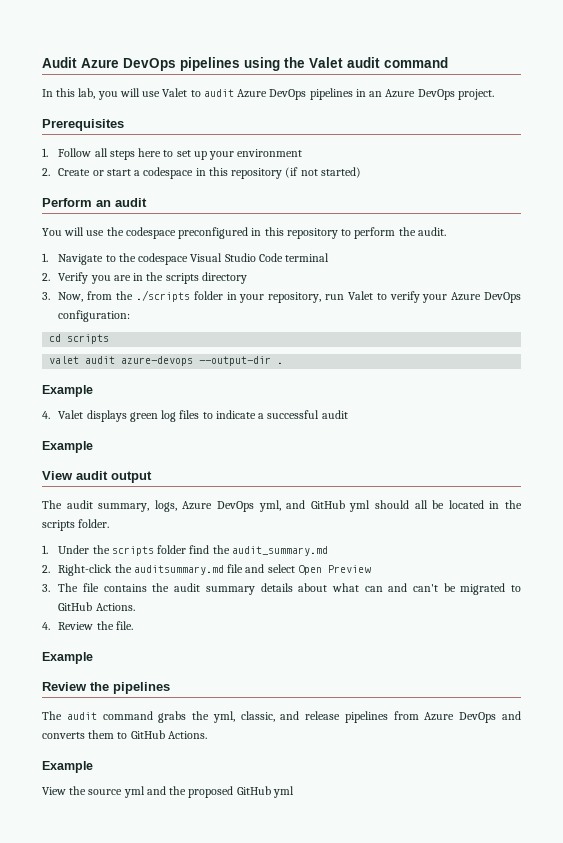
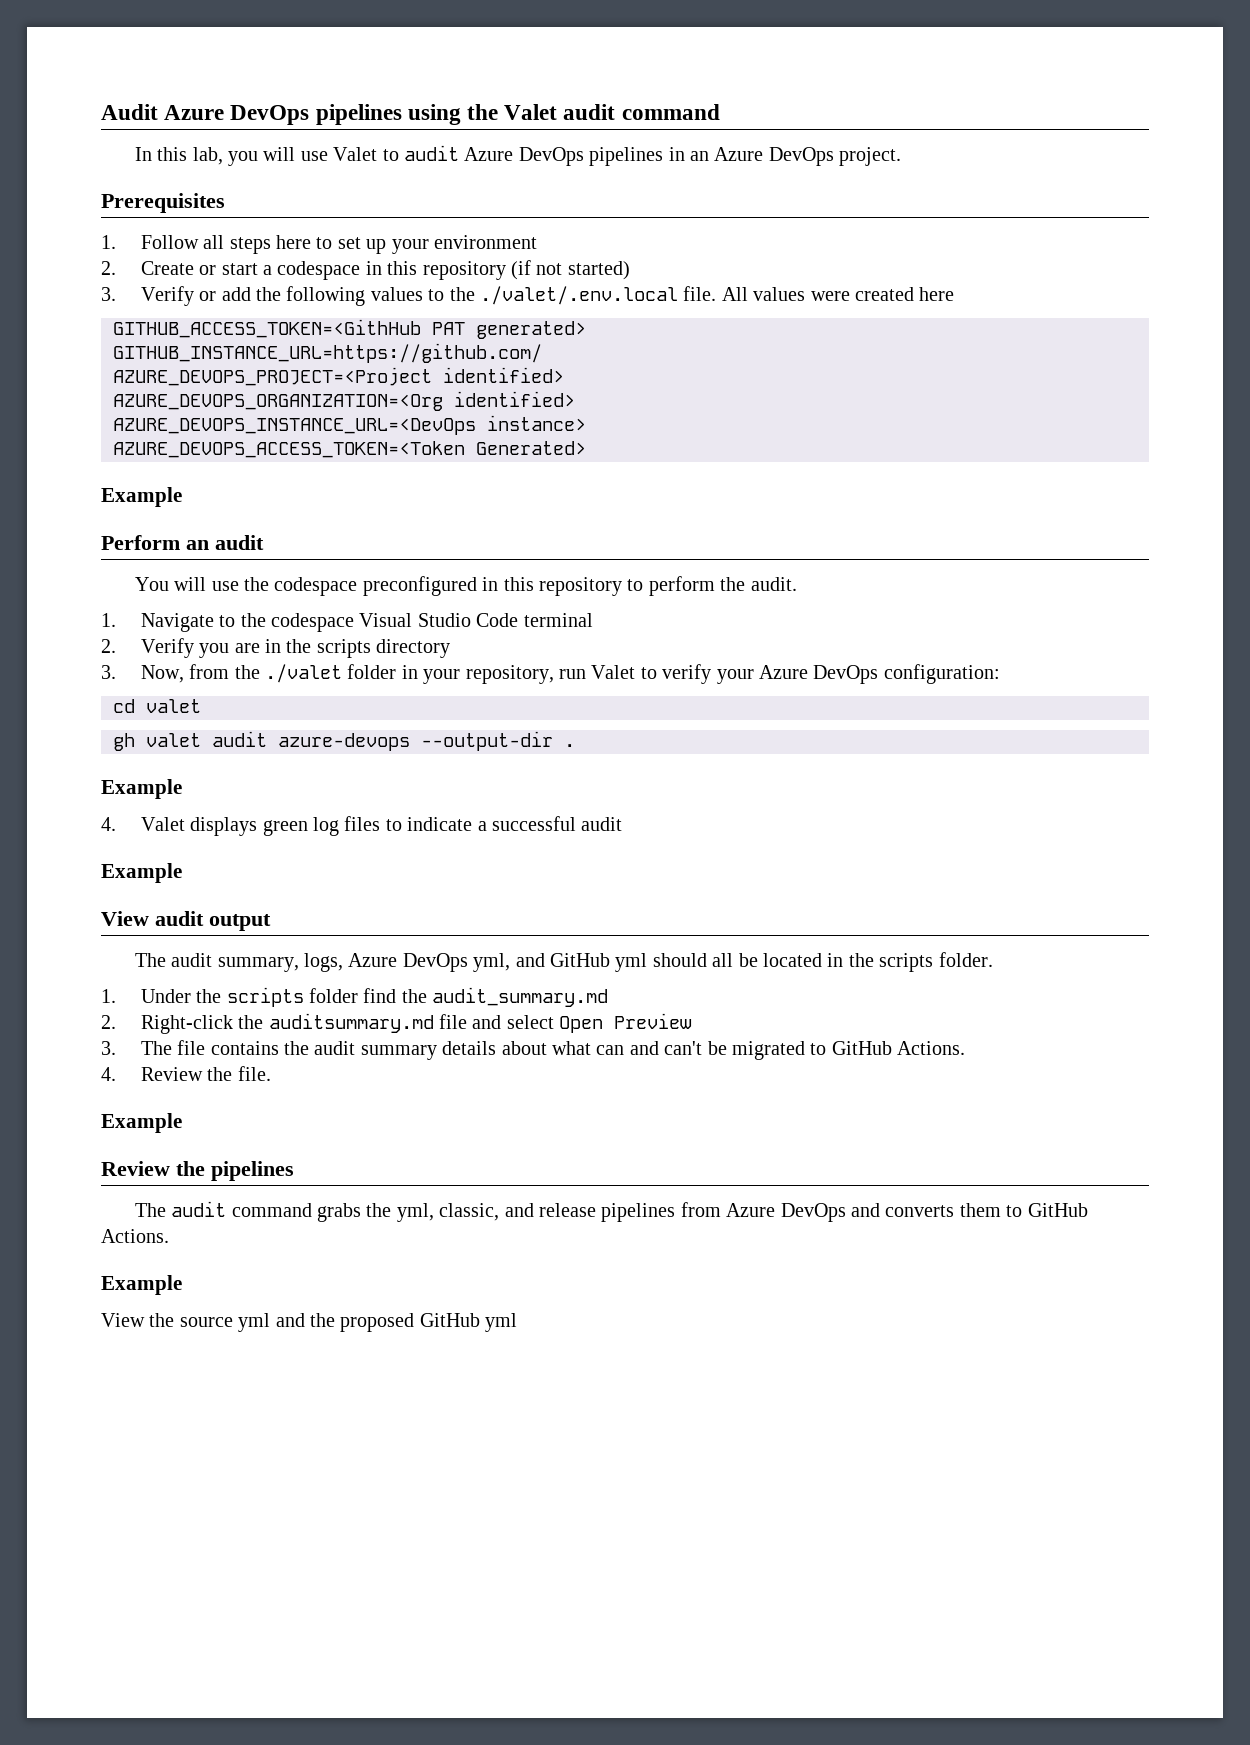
+ 3. Verify or add the following values to the ./valet/.env.local file. All values were created here
+ GITHUB_ACCESS_TOKEN=<GithHub PAT generated>
+ GITHUB_INSTANCE_URL=https://github.com/
+ AZURE_DEVOPS_PROJECT=<Project identified>
+ AZURE_DEVOPS_ORGANIZATION=<Org identified>
+ AZURE_DEVOPS_INSTANCE_URL=<DevOps instance>
+ AZURE_DEVOPS_ACCESS_TOKEN=<Token Generated>
+ Example
- 3. Now, from the ./scripts folder in your repository, run Valet to verify your Azure DevOps configuration:
+ 3. Now, from the ./valet folder in your repository, run Valet to verify your Azure DevOps configuration:
- cd scripts
- valet audit azure-devops --output-dir .
+ cd valet
+ gh valet audit azure-devops --output-dir .

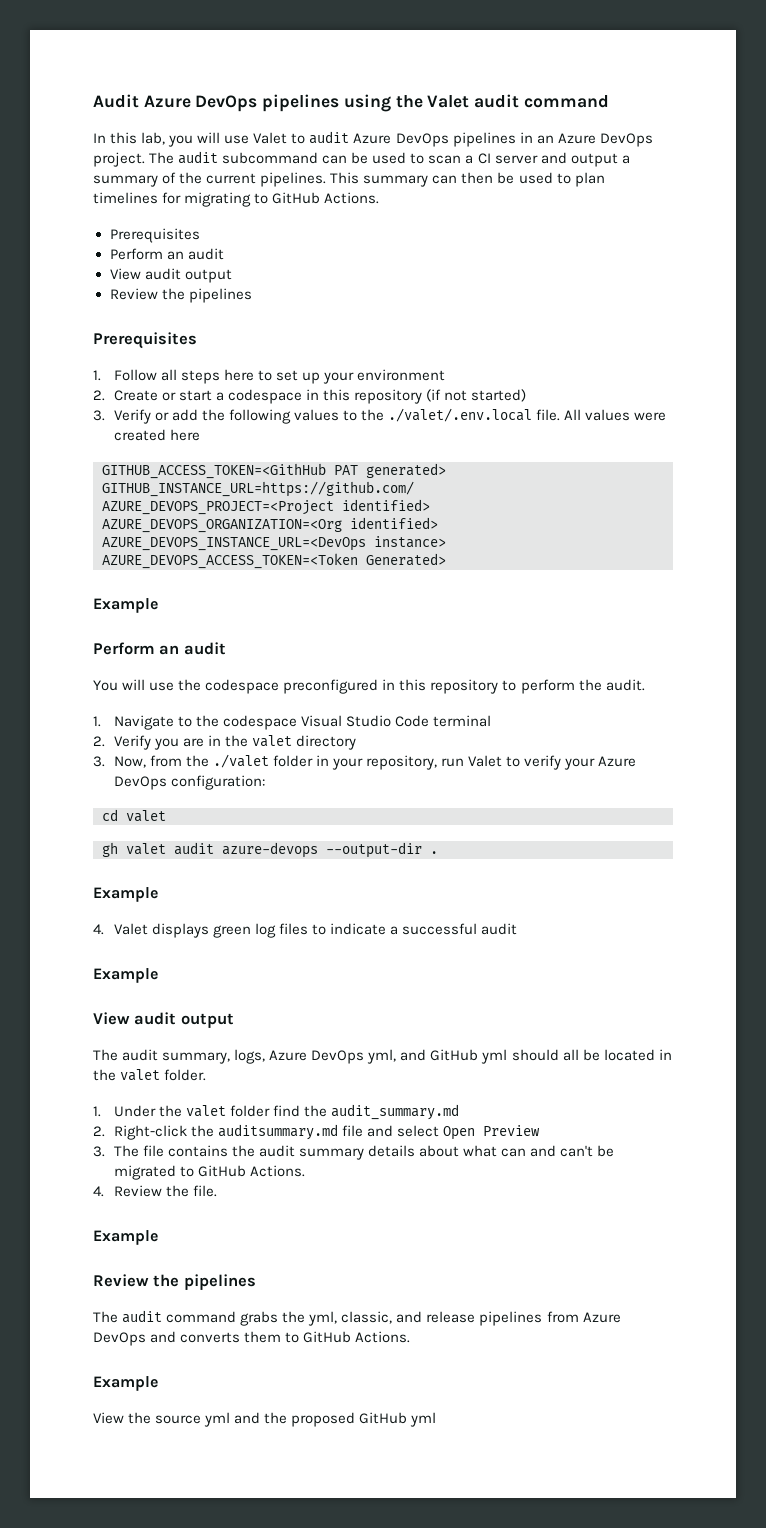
+ The audit subcommand can be used to scan a CI server and output a summary of the current pipelines. This summary can then be used to plan timelines for migrating to GitHub Actions.
+ Prerequisites
+ Perform an audit
+ View audit output
+ Review the pipelines
- 2. Verify you are in the scripts directory
+ 2. Verify you are in the valet directory
- The audit summary, logs, Azure DevOps yml, and GitHub yml should all be located in the scripts folder.
+ The audit summary, logs, Azure DevOps yml, and GitHub yml should all be located in the valet folder.
- 1. Under the scripts folder find the audit_summary.md
+ 1. Under the valet folder find the audit_summary.md

